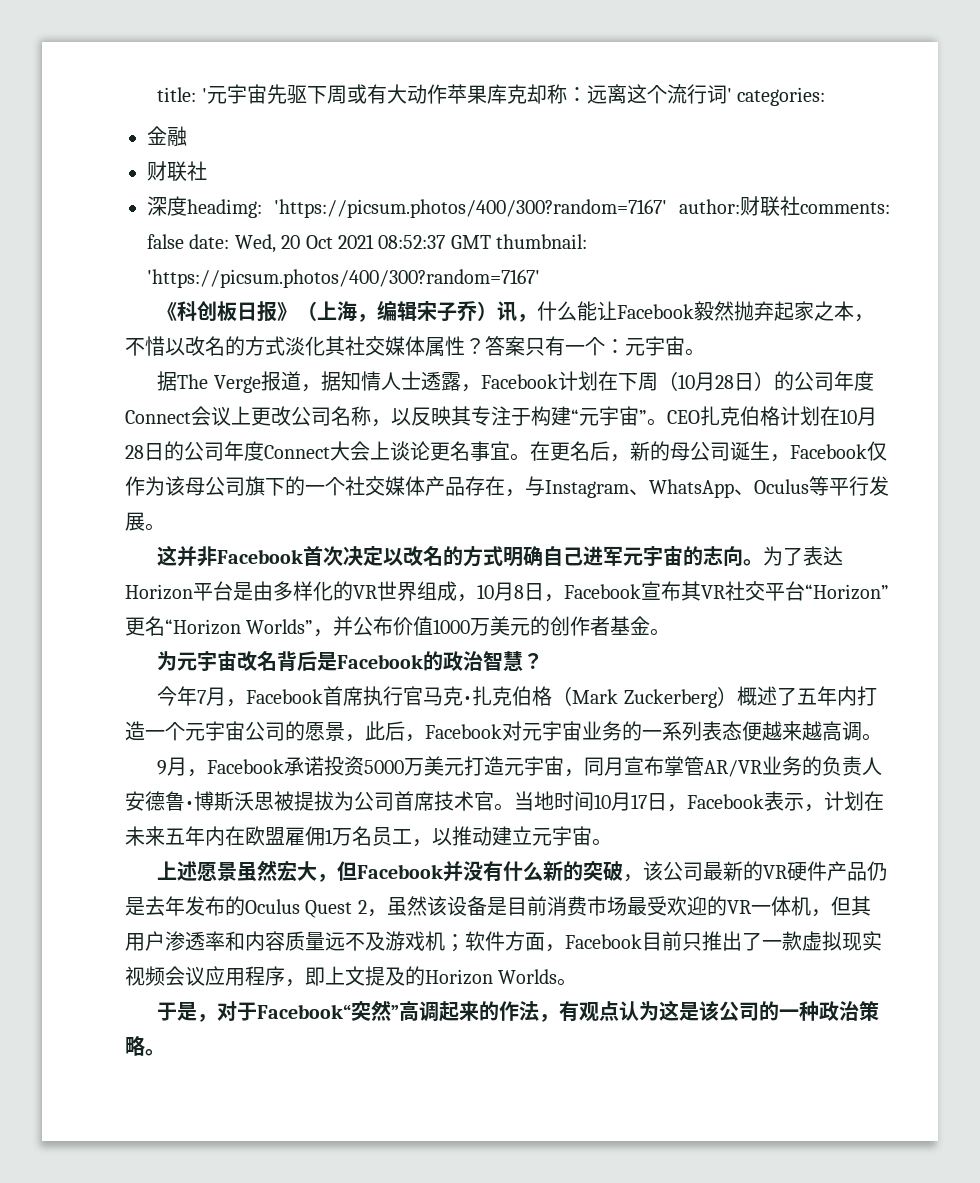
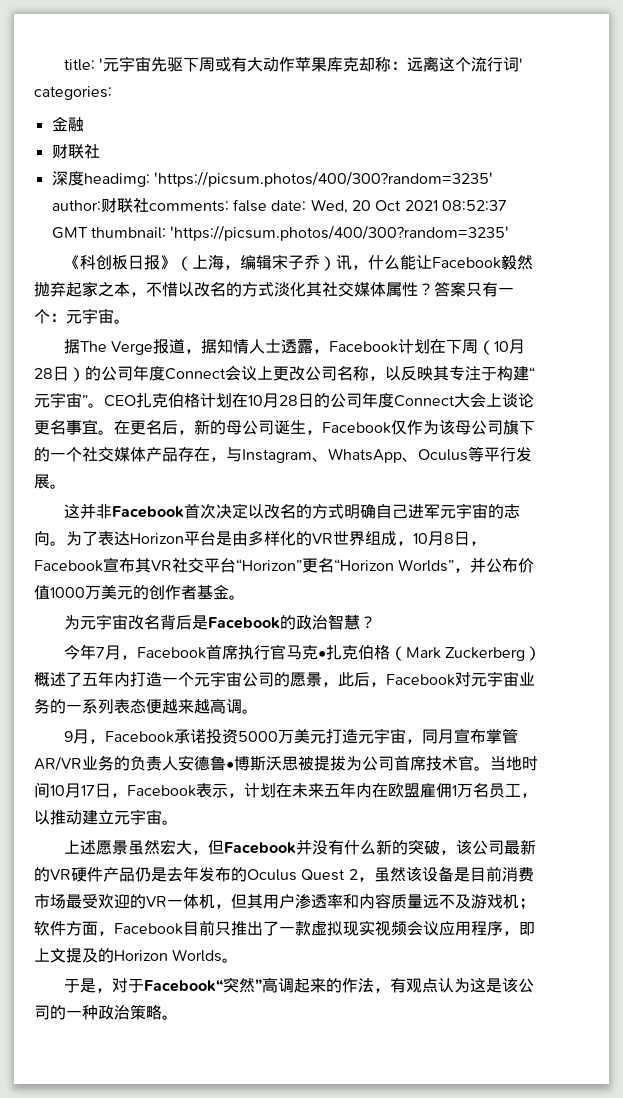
- 深度headimg: 'https://picsum.photos/400/300?random=7167' author:财联社comments: false date: Wed, 20 Oct 2021 08:52:37 GMT thumbnail: 'https://picsum.photos/400/300?random=7167'
+ 深度headimg: 'https://picsum.photos/400/300?random=3235' author:财联社comments: false date: Wed, 20 Oct 2021 08:52:37 GMT thumbnail: 'https://picsum.photos/400/300?random=3235'

